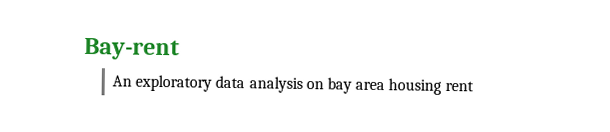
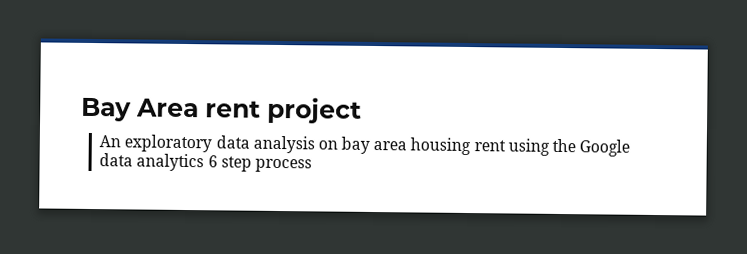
- Bay-rent
+ Bay Area rent project
- An exploratory data analysis on bay area housing rent
+ An exploratory data analysis on bay area housing rent using the Google data analytics 6 step process

